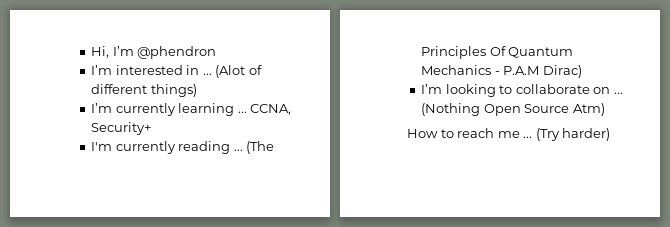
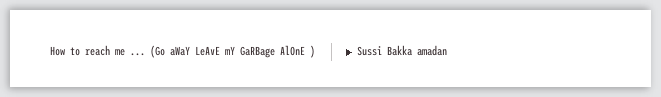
- Hi, I’m @phendron
- I’m interested in ... (Alot of different things)
- I’m currently learning ... CCNA, Security+
- I'm currently reading ... (The Principles Of Quantum Mechanics - P.A.M Dirac)
- I’m looking to collaborate on ... (Nothing Open Source Atm)
- (Try harder)
+ (Go aWaY LeAvE mY GaRBage AlOnE )
+ Sussi Bakka amadan

